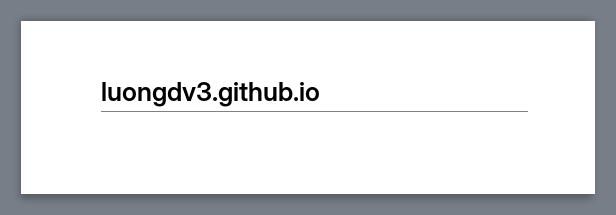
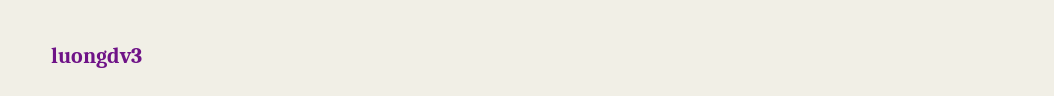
- luongdv3.github.io
+ luongdv3

